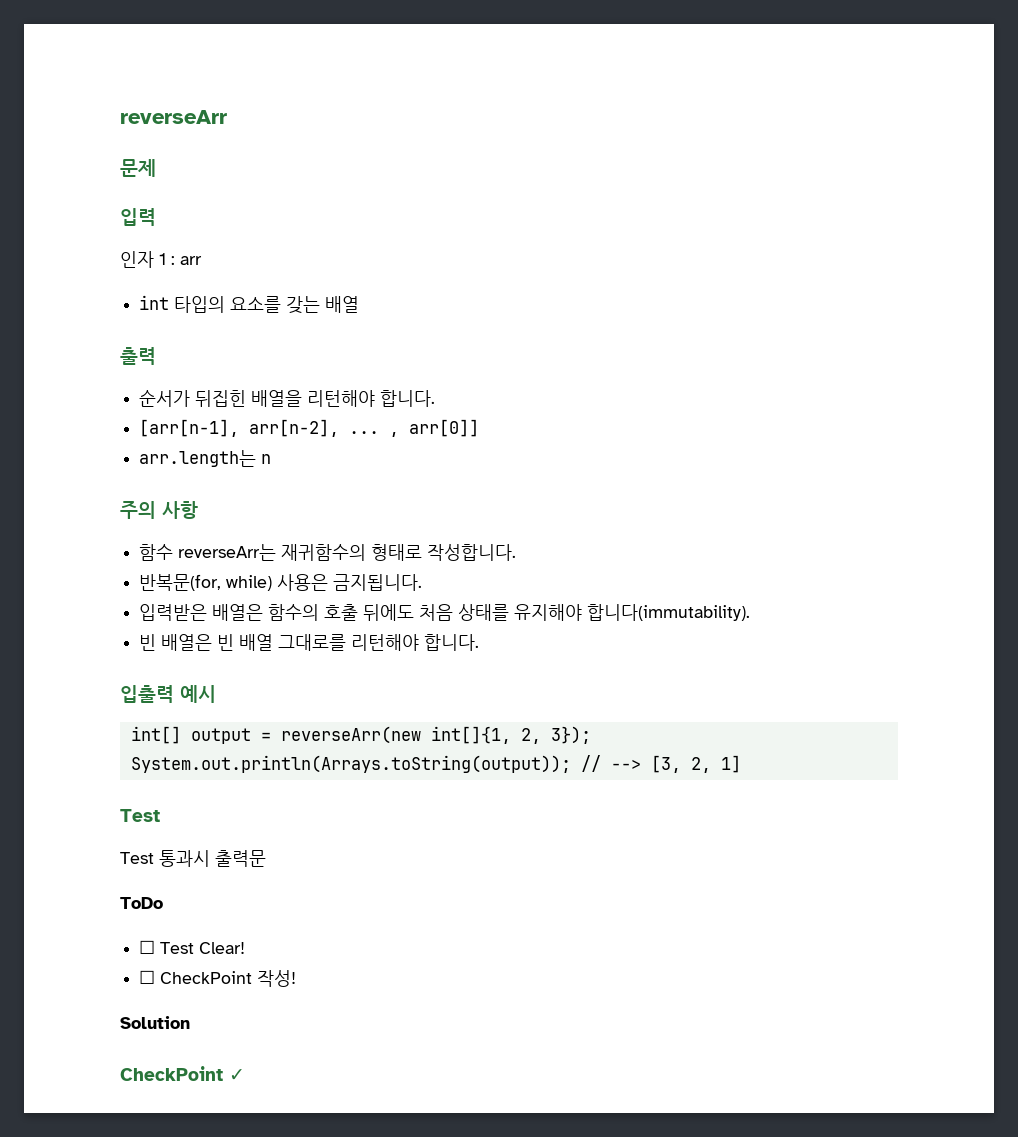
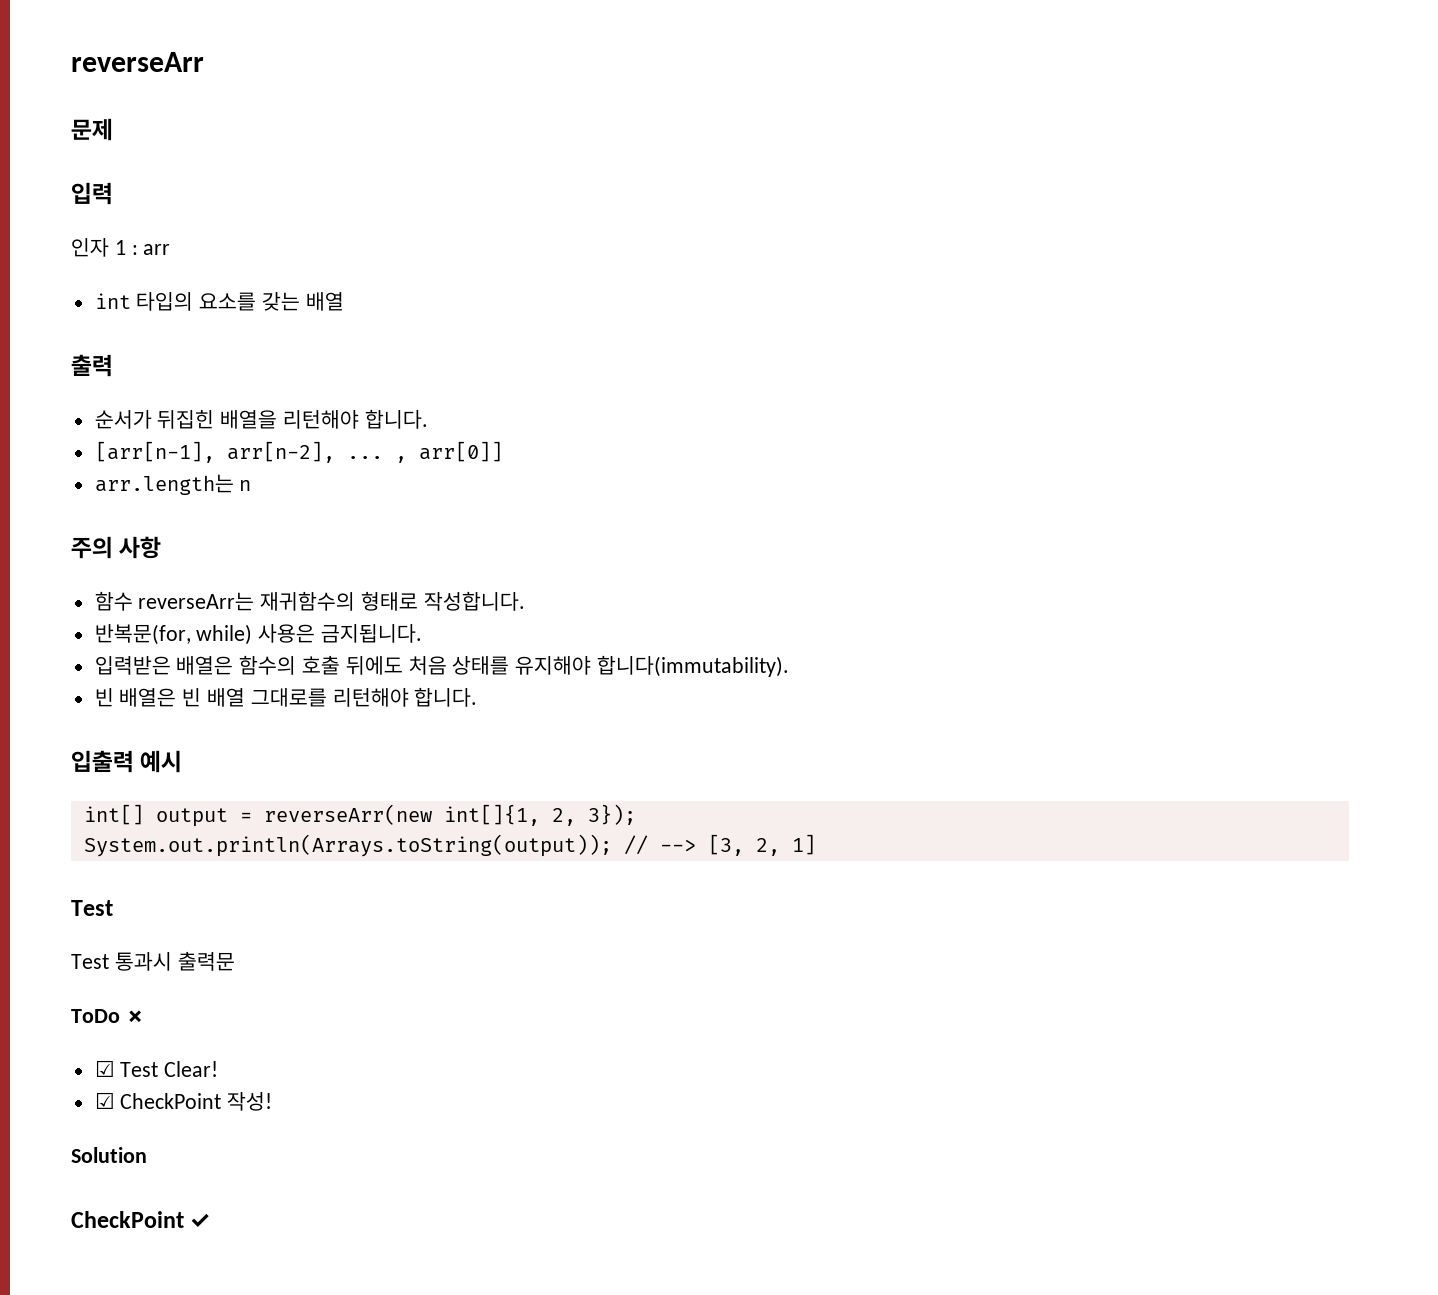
- ToDo
- ☐ Test Clear!
+ ToDo ✗
+ ☑ Test Clear!
- ☐ CheckPoint 작성!
+ ☑ CheckPoint 작성!

